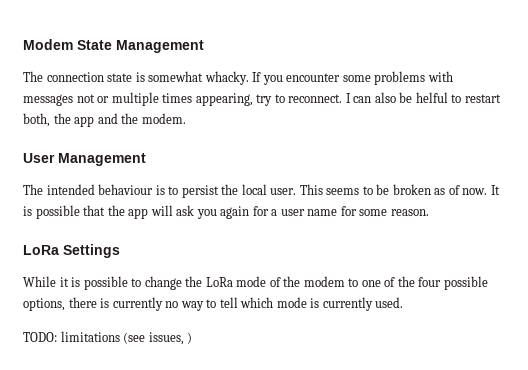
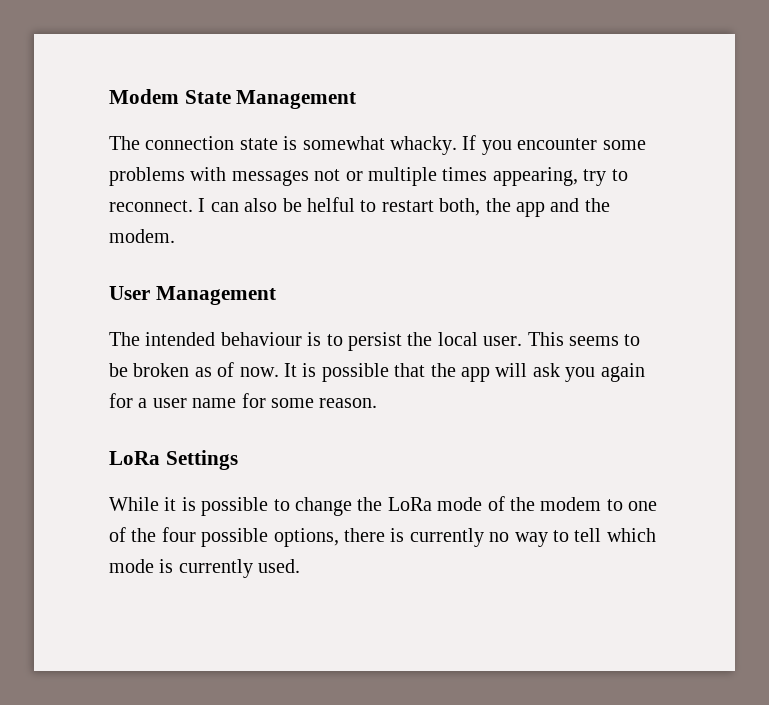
- TODO: limitations (see issues, )

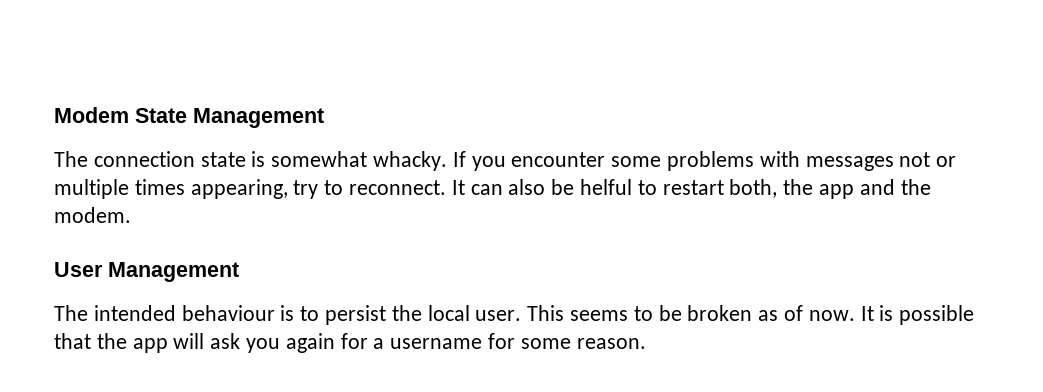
- I can also be helful to restart both, the app and the modem.
+ It can also be helful to restart both, the app and the modem.
- It is possible that the app will ask you again for a user name for some reason.
+ It is possible that the app will ask you again for a username for some reason.
- LoRa Settings
- While it is possible to change the LoRa mode of the modem to one of the four possible options, there is currently no way to tell which mode is currently used.

